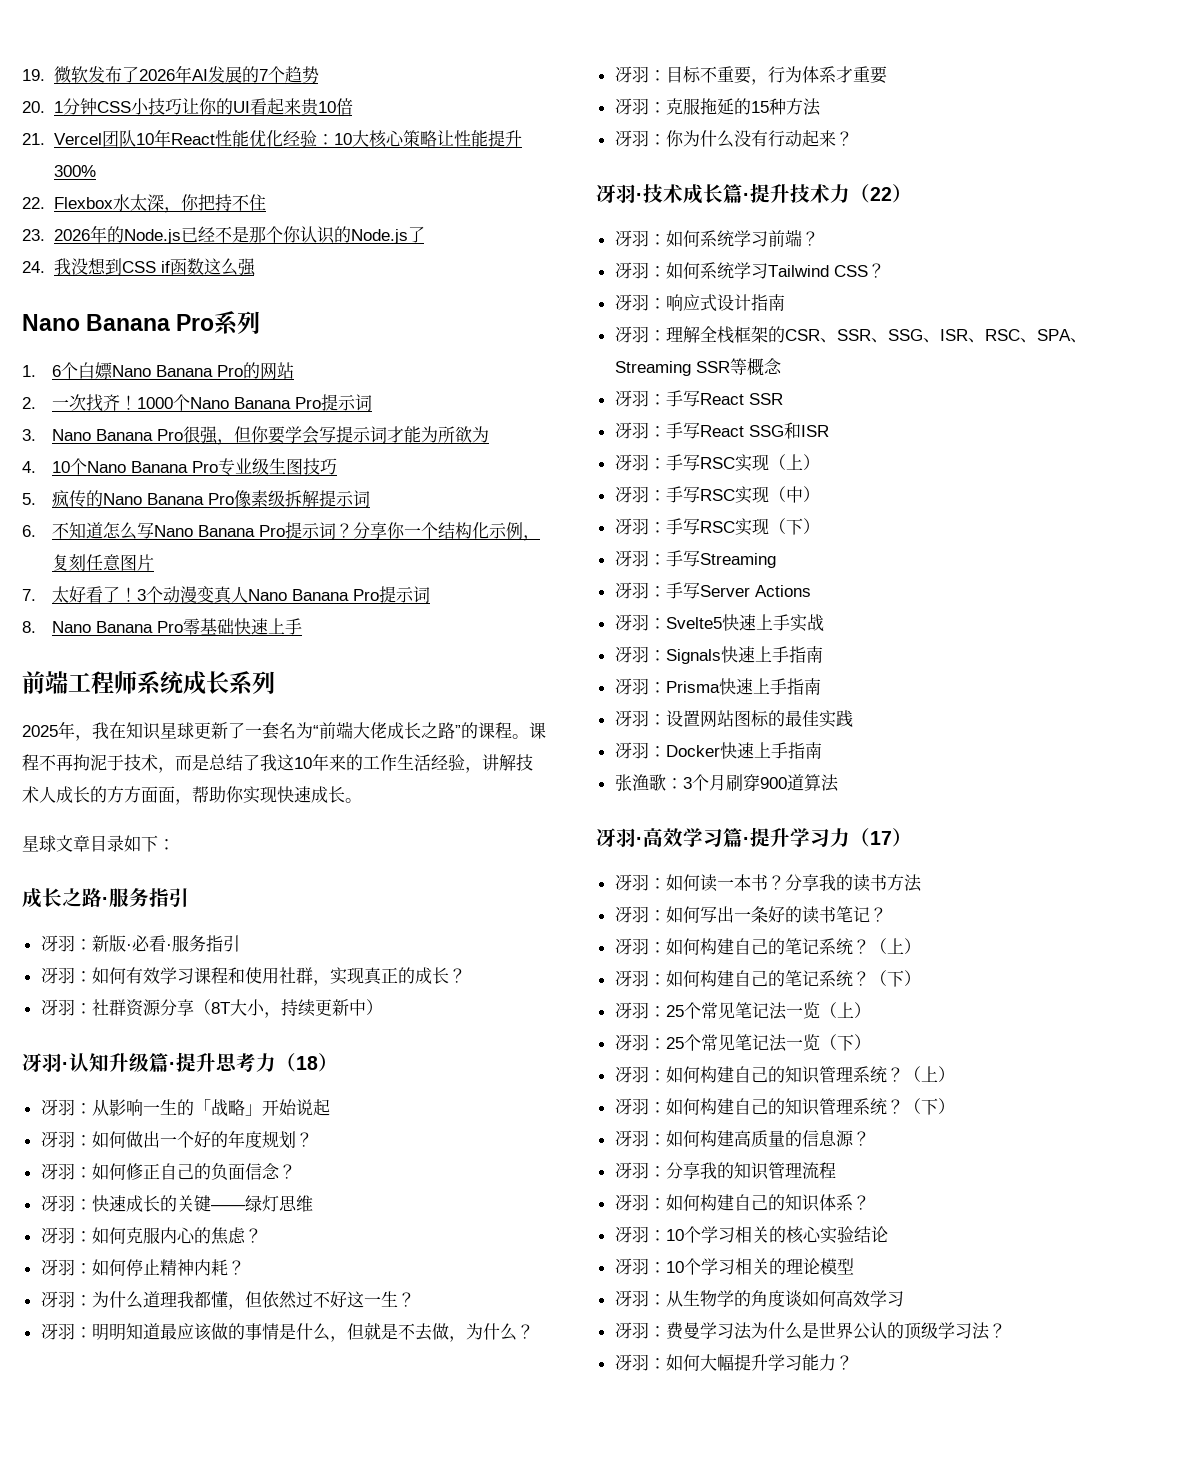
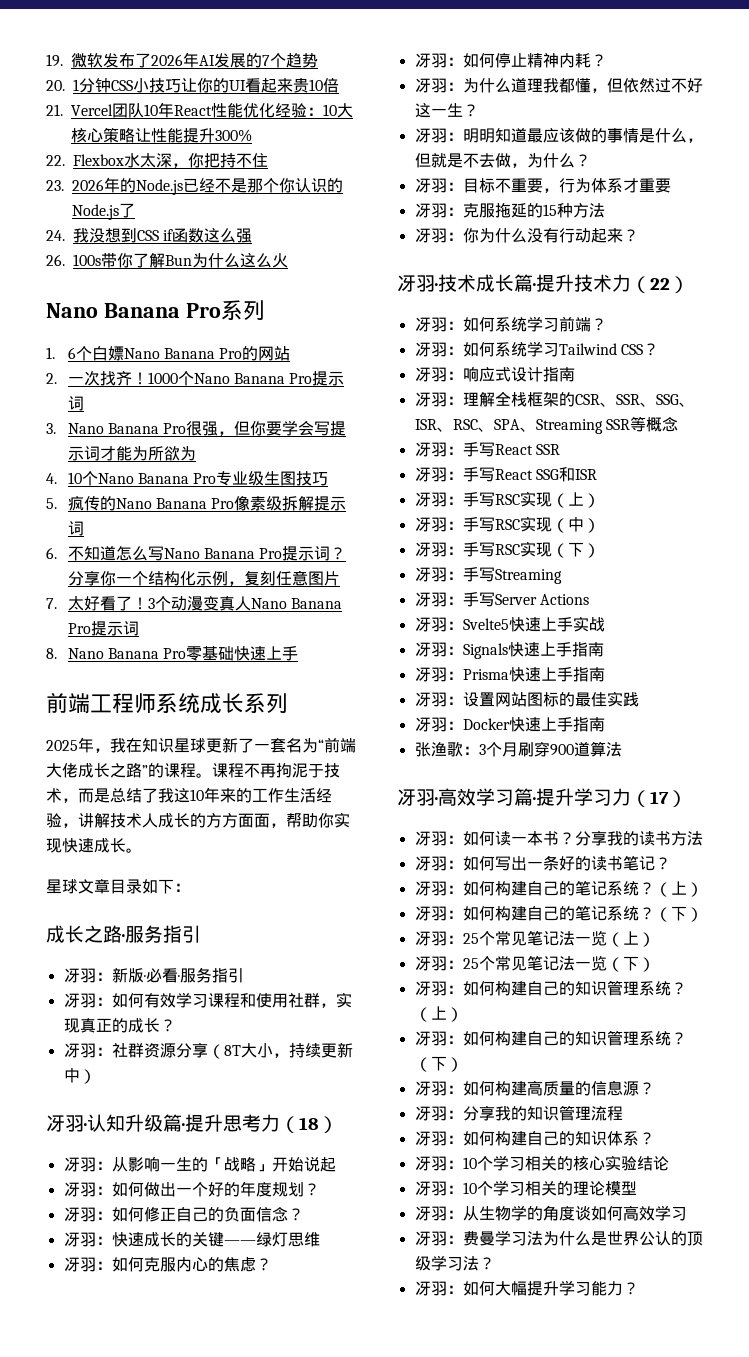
+ 26. 100s带你了解Bun为什么这么火

